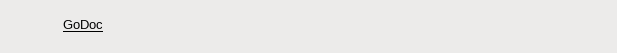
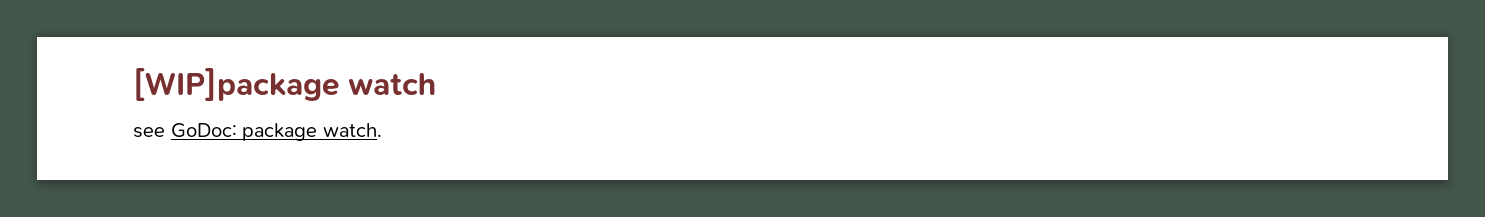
- GoDoc
+ [WIP]package watch
+ see GoDoc: package watch.

